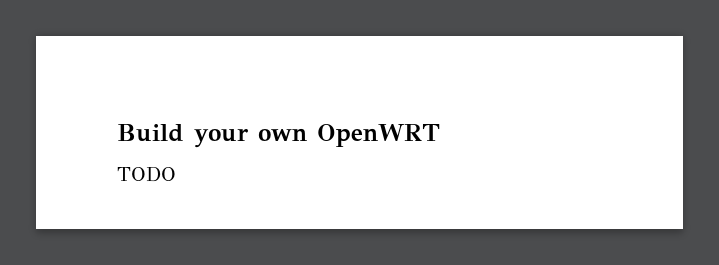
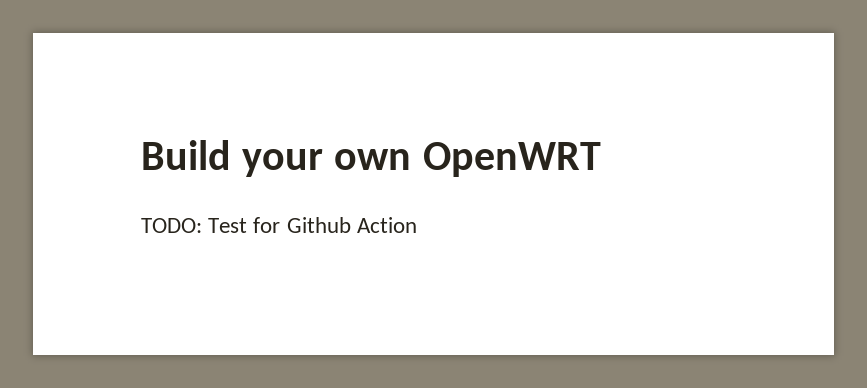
- TODO
+ TODO: Test for Github Action

